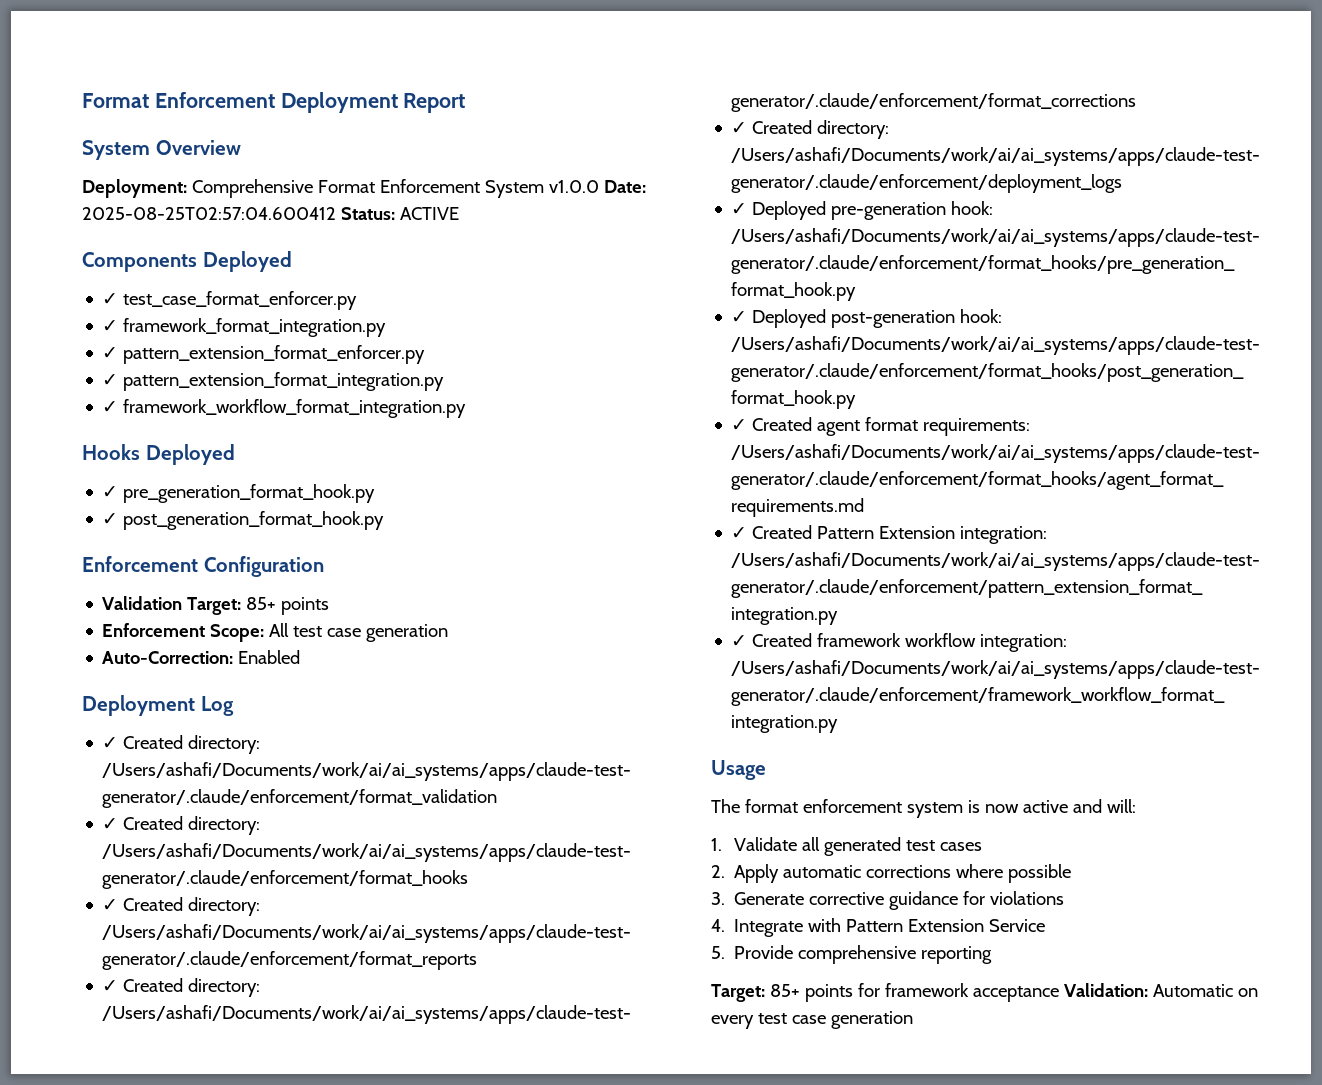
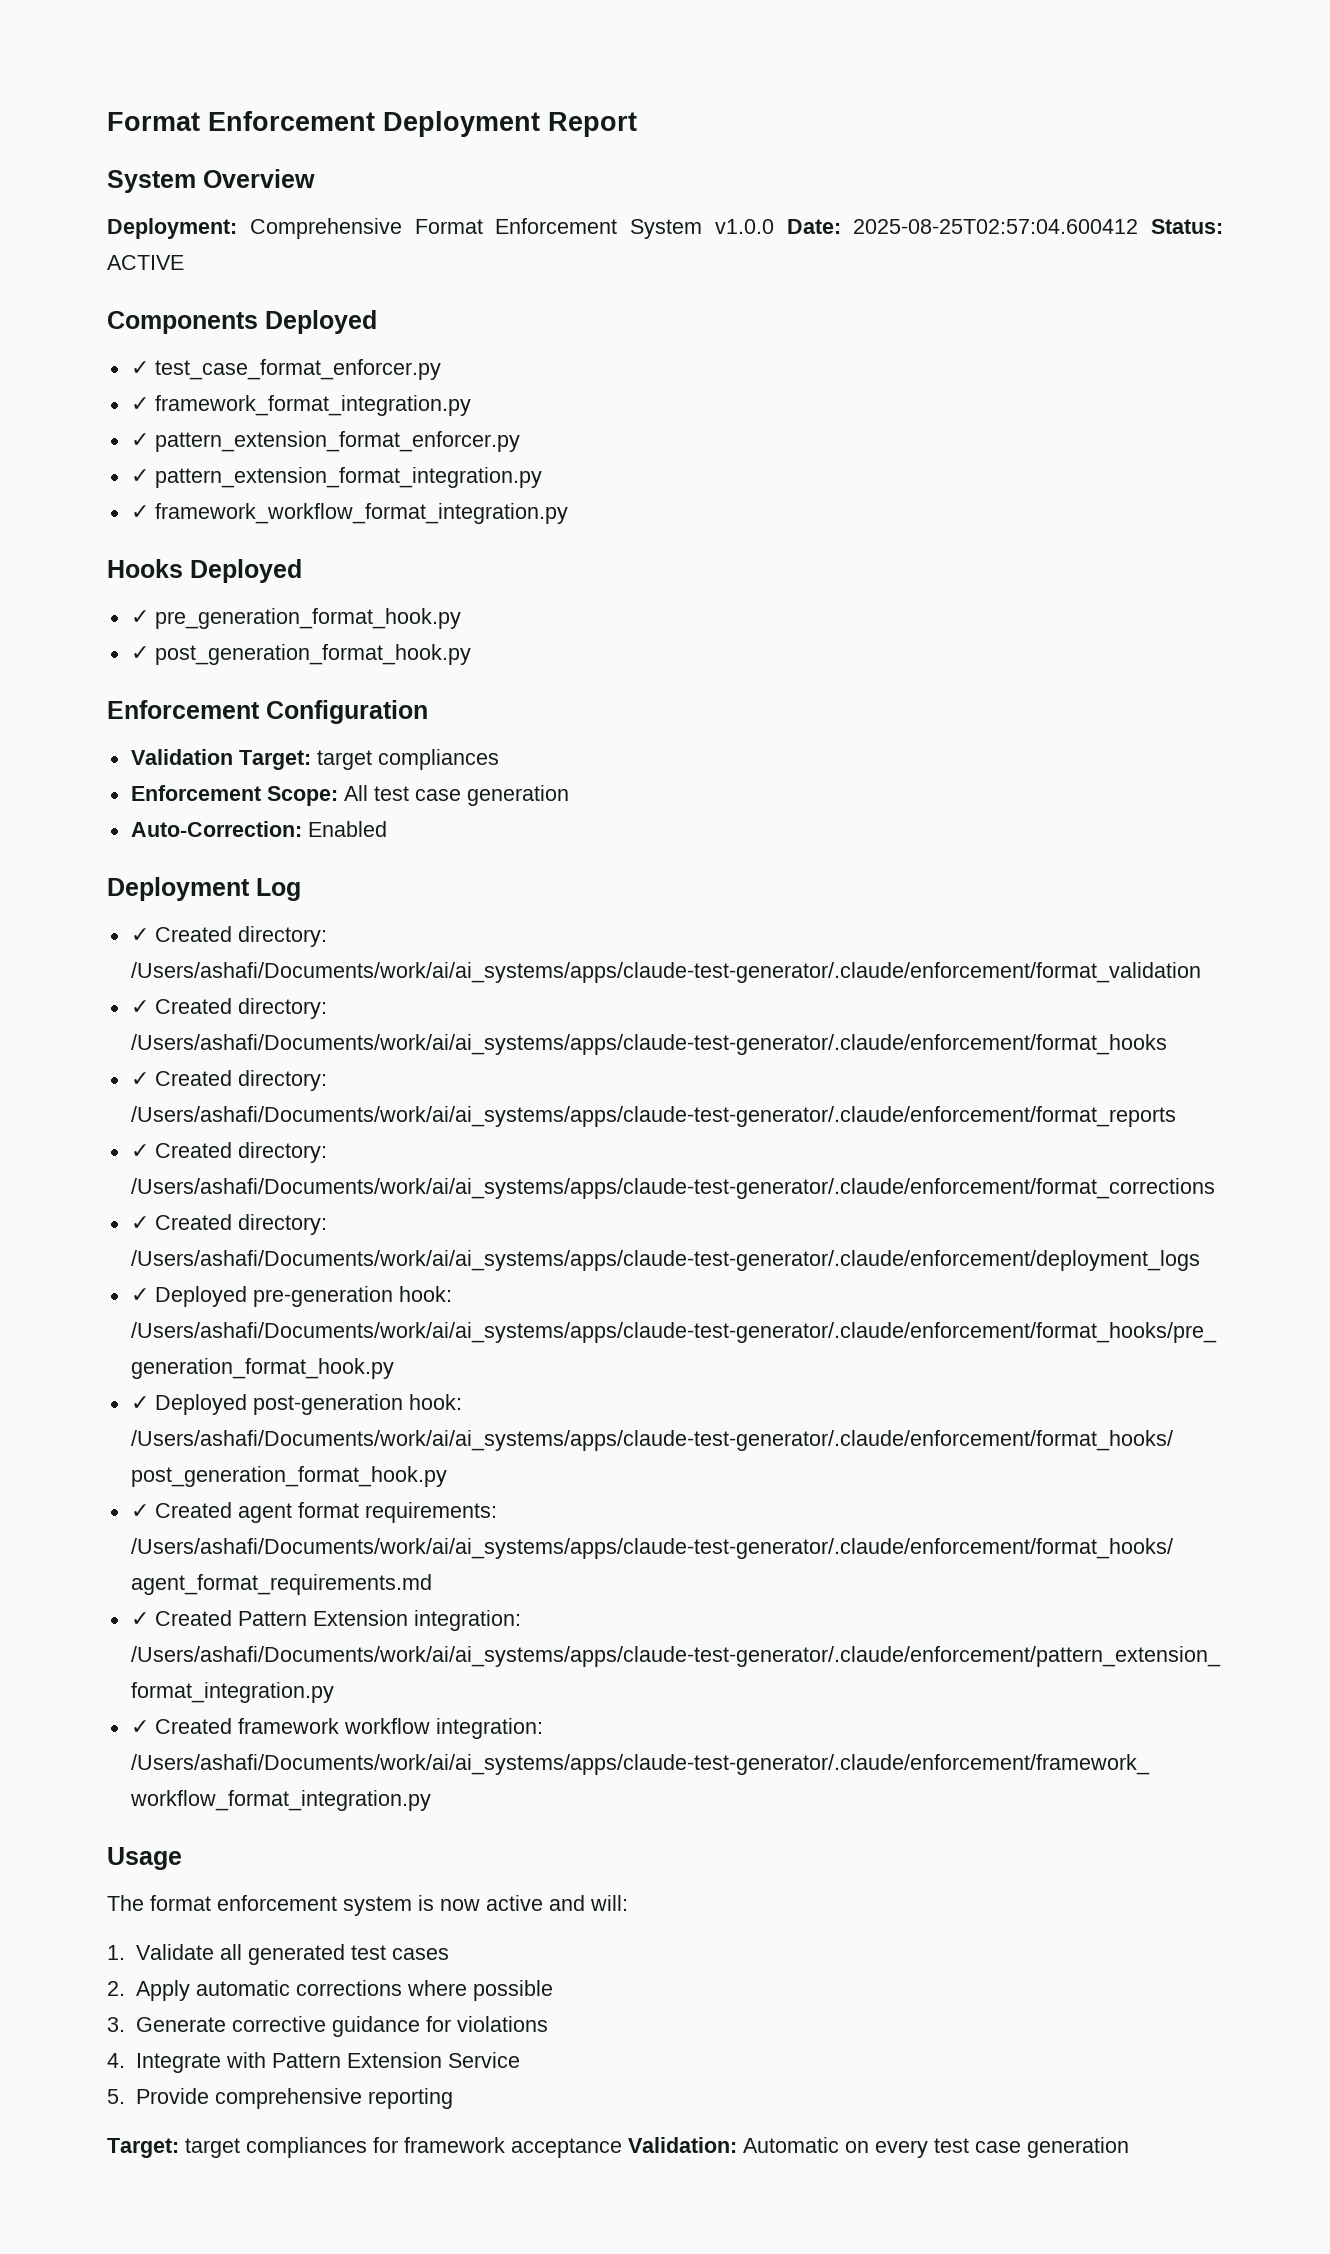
- Validation Target: 85+ points
+ Validation Target: target compliances
- Target: 85+ points for framework acceptance Validation: Automatic on every test case generation
+ Target: target compliances for framework acceptance Validation: Automatic on every test case generation

